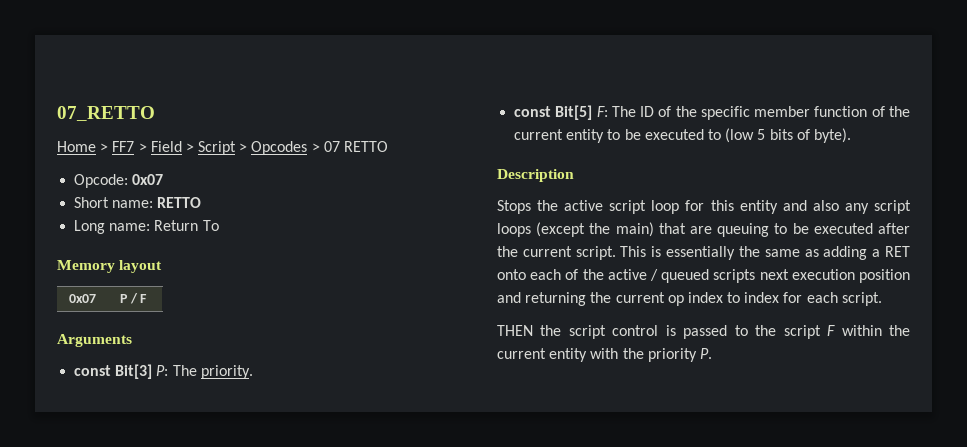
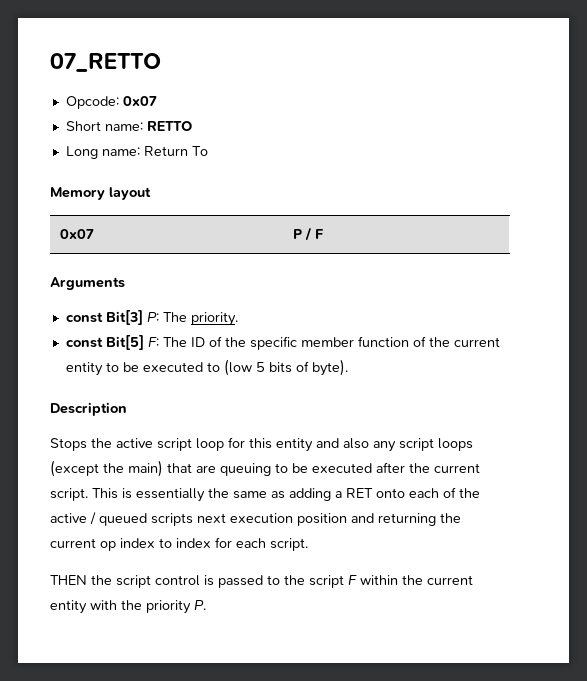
- Home > FF7 > Field > Script > Opcodes > 07 RETTO

